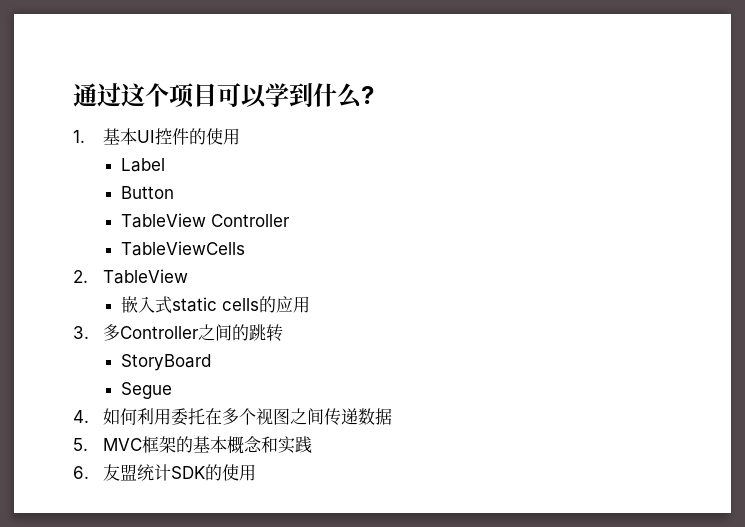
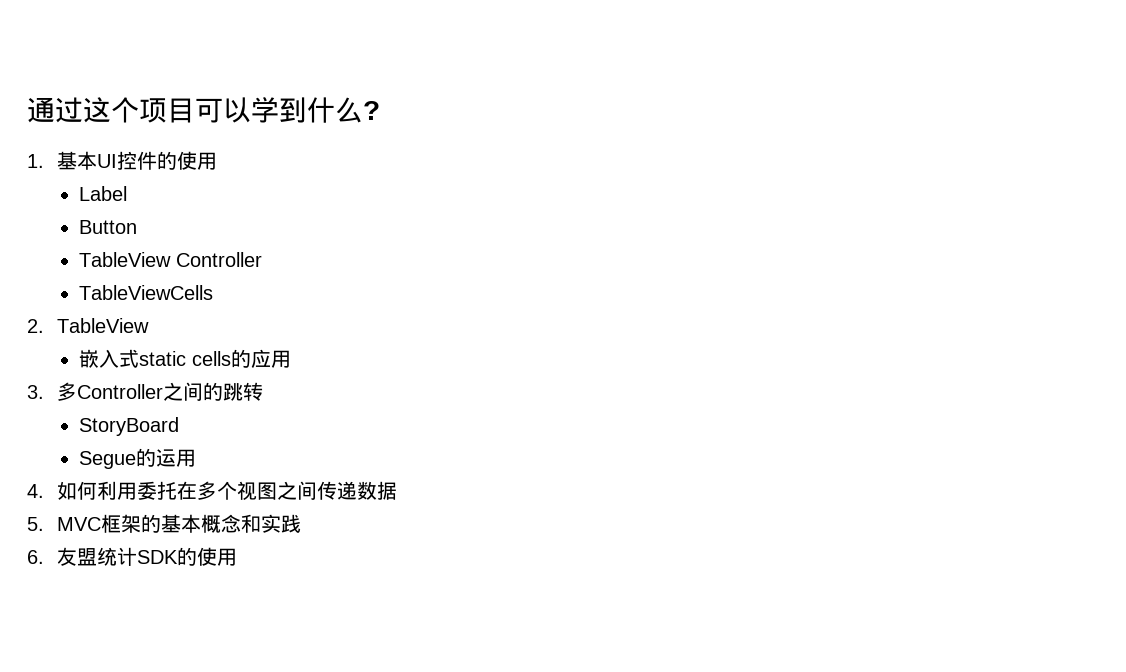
- Segue
+ Segue的运用

